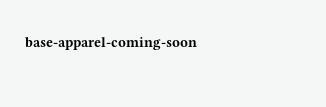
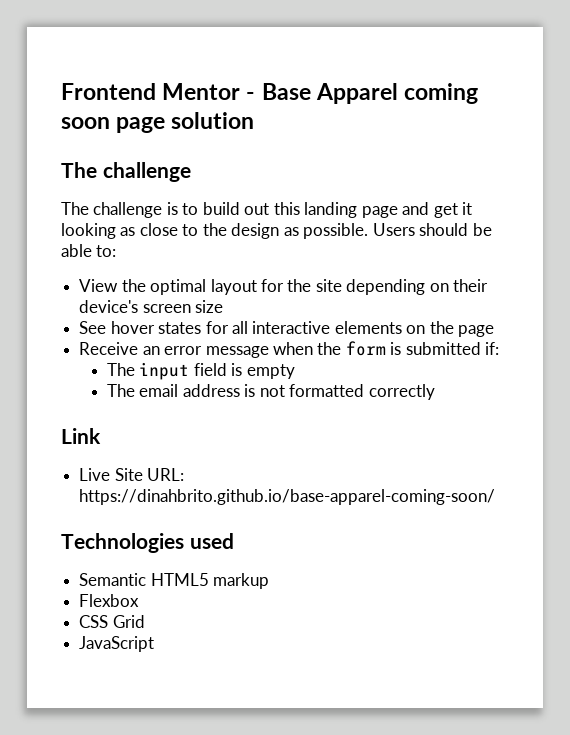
- base-apparel-coming-soon
+ Frontend Mentor - Base Apparel coming soon page solution
+ The challenge
+ The challenge is to build out this landing page and get it looking as close to the design as possible. Users should be able to:
+ View the optimal layout for the site depending on their device's screen size
+ See hover states for all interactive elements on the page
+ Receive an error message when the form is submitted if:
+ The input field is empty
+ The email address is not formatted correctly
+ Link
+ Live Site URL: https://dinahbrito.github.io/base-apparel-coming-soon/
+ Technologies used
+ Semantic HTML5 markup
+ Flexbox
+ CSS Grid
+ JavaScript

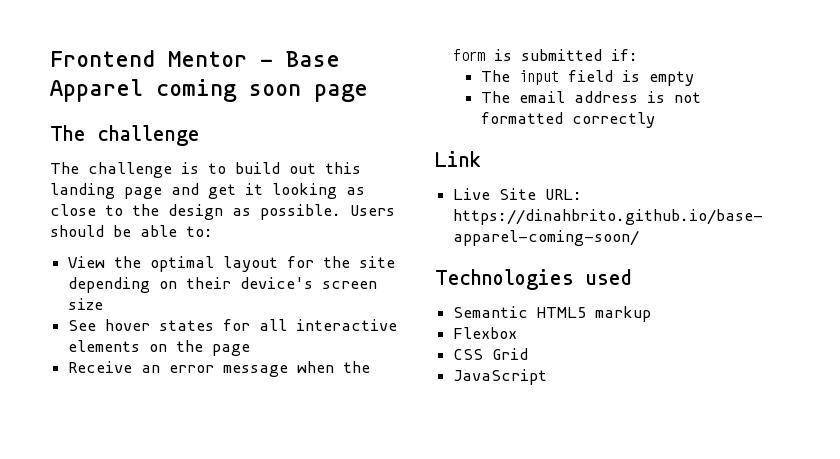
- Frontend Mentor - Base Apparel coming soon page solution
+ Frontend Mentor - Base Apparel coming soon page

